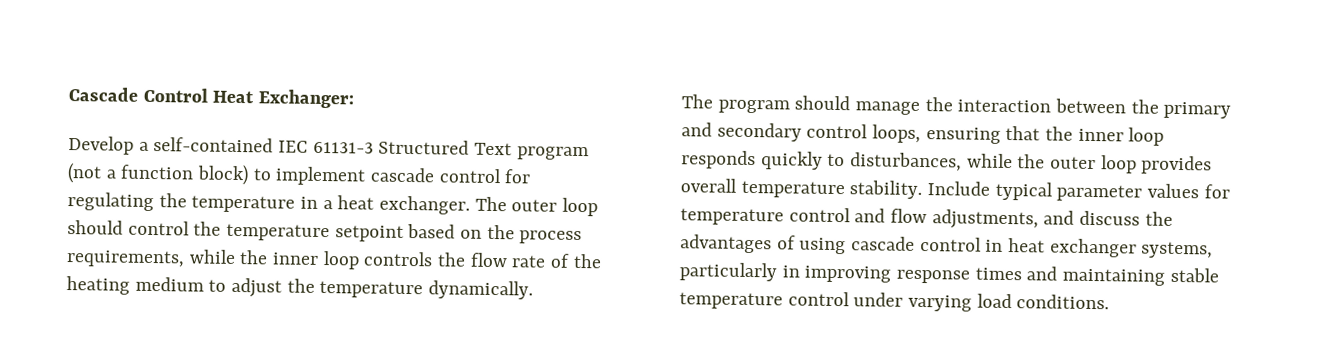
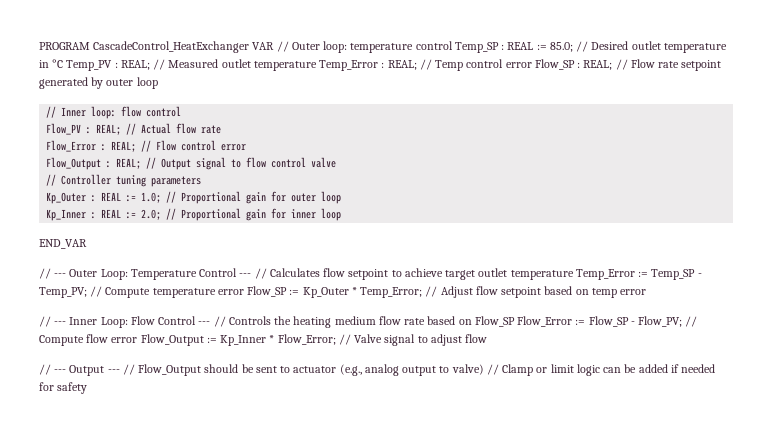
- Cascade Control Heat Exchanger:
- Develop a self-contained IEC 61131-3 Structured Text program (not a function block) to implement cascade control for regulating the temperature in a heat exchanger. The outer loop should control the temperature setpoint based on the process requirements, while the inner loop controls the flow rate of the heating medium to adjust the temperature dynamically.
- The program should manage the interaction between the primary and secondary control loops, ensuring that the inner loop responds quickly to disturbances, while the outer loop provides overall temperature stability. Include typical parameter values for temperature control and flow adjustments, and discuss the advantages of using cascade control in heat exchanger systems, particularly in improving response times and maintaining stable temperature control under varying load conditions.
+ PROGRAM CascadeControl_HeatExchanger VAR // Outer loop: temperature control Temp_SP : REAL := 85.0; // Desired outlet temperature in °C Temp_PV : REAL; // Measured outlet temperature Temp_Error : REAL; // Temp control error Flow_SP : REAL; // Flow rate setpoint generated by outer loop
+ // Inner loop: flow control
+ Flow_PV : REAL; // Actual flow rate
+ Flow_Error : REAL; // Flow control error
+ Flow_Output : REAL; // Output signal to flow control valve
+ // Controller tuning parameters
+ Kp_Outer : REAL := 1.0; // Proportional gain for outer loop
+ Kp_Inner : REAL := 2.0; // Proportional gain for inner loop
+ END_VAR
+ // --- Outer Loop: Temperature Control --- // Calculates flow setpoint to achieve target outlet temperature Temp_Error := Temp_SP - Temp_PV; // Compute temperature error Flow_SP := Kp_Outer * Temp_Error; // Adjust flow setpoint based on temp error
+ // --- Inner Loop: Flow Control --- // Controls the heating medium flow rate based on Flow_SP Flow_Error := Flow_SP - Flow_PV; // Compute flow error Flow_Output := Kp_Inner * Flow_Error; // Valve signal to adjust flow
+ // --- Output --- // Flow_Output should be sent to actuator (e.g., analog output to valve) // Clamp or limit logic can be added if needed for safety

